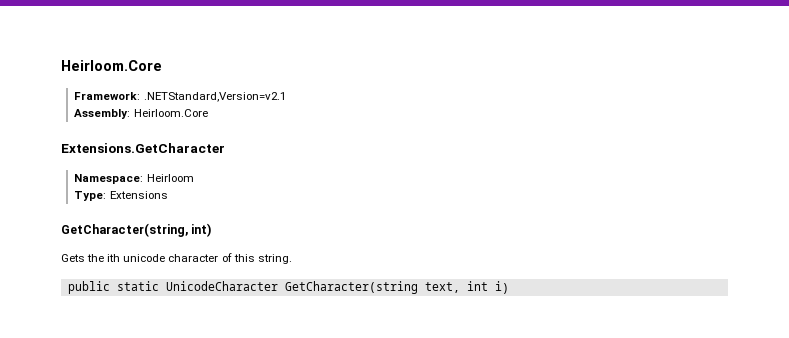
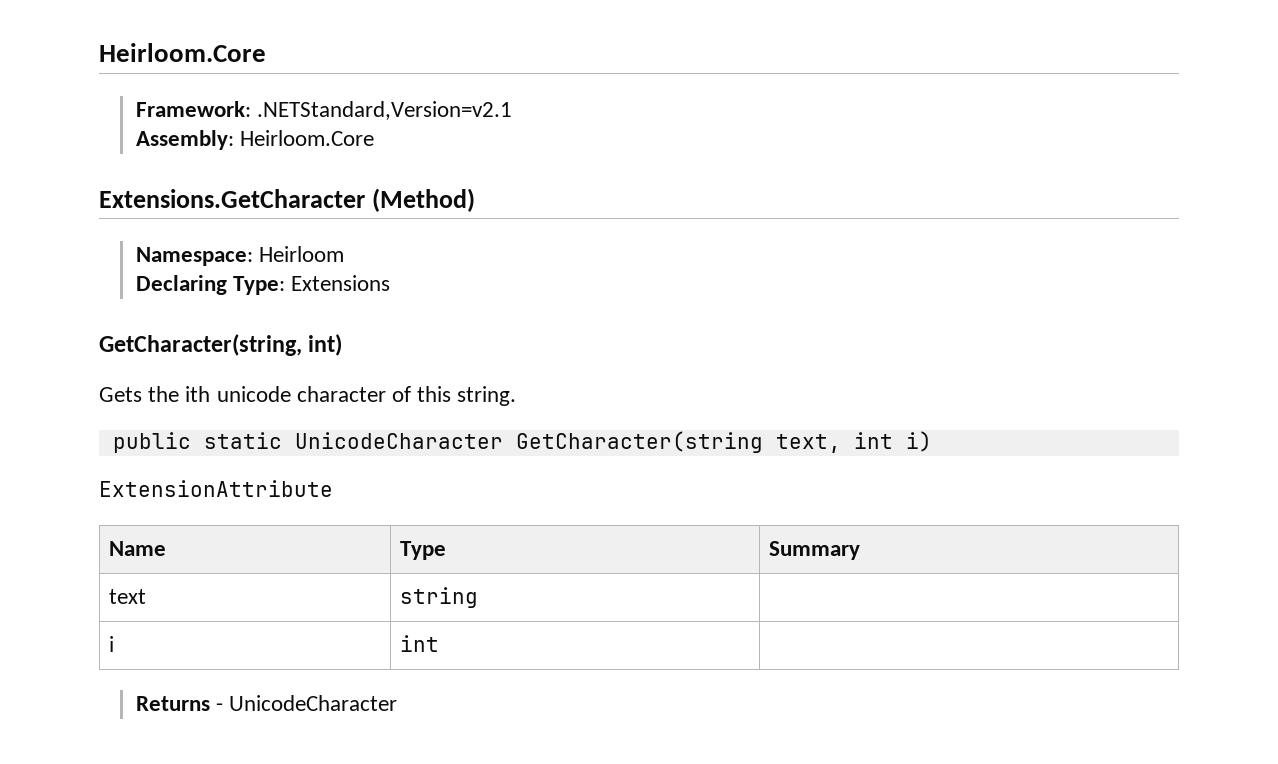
- Extensions.GetCharacter
+ Extensions.GetCharacter (Method)
- Type: Extensions
+ Declaring Type: Extensions
+ ExtensionAttribute
+ Name | Type | Summary
+ text | string |
+ i | int |
+ Returns - UnicodeCharacter

